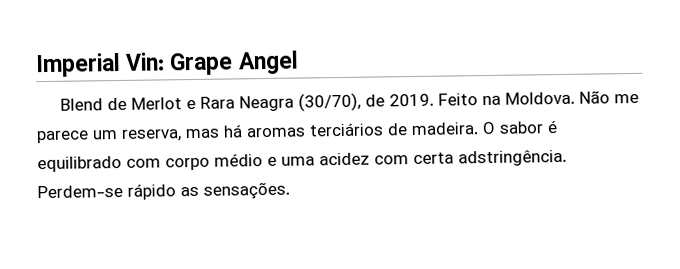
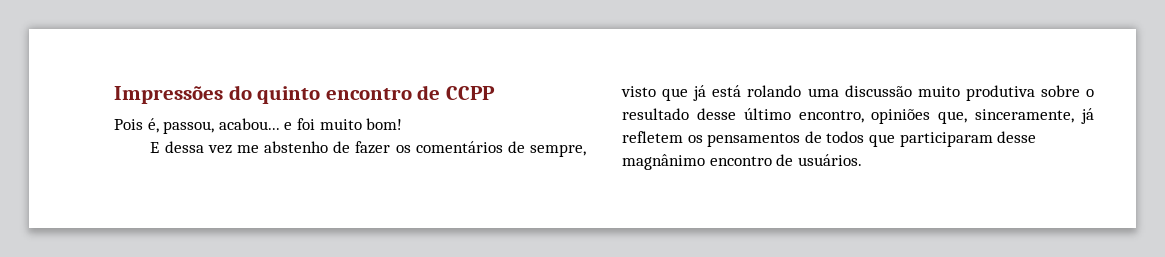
- Imperial Vin: Grape Angel
- Blend de Merlot e Rara Neagra (30/70), de 2019. Feito na Moldova. Não me parece um reserva, mas há aromas terciários de madeira. O sabor é equilibrado com corpo médio e uma acidez com certa adstringência. Perdem-se rápido as sensações.
+ Impressões do quinto encontro de CCPP
+ Pois é, passou, acabou... e foi muito bom!
+ E dessa vez me abstenho de fazer os comentários de sempre, visto que já está rolando uma discussão muito produtiva sobre o resultado desse último encontro, opiniões que, sinceramente, já refletem os pensamentos de todos que participaram desse magnânimo encontro de usuários.

